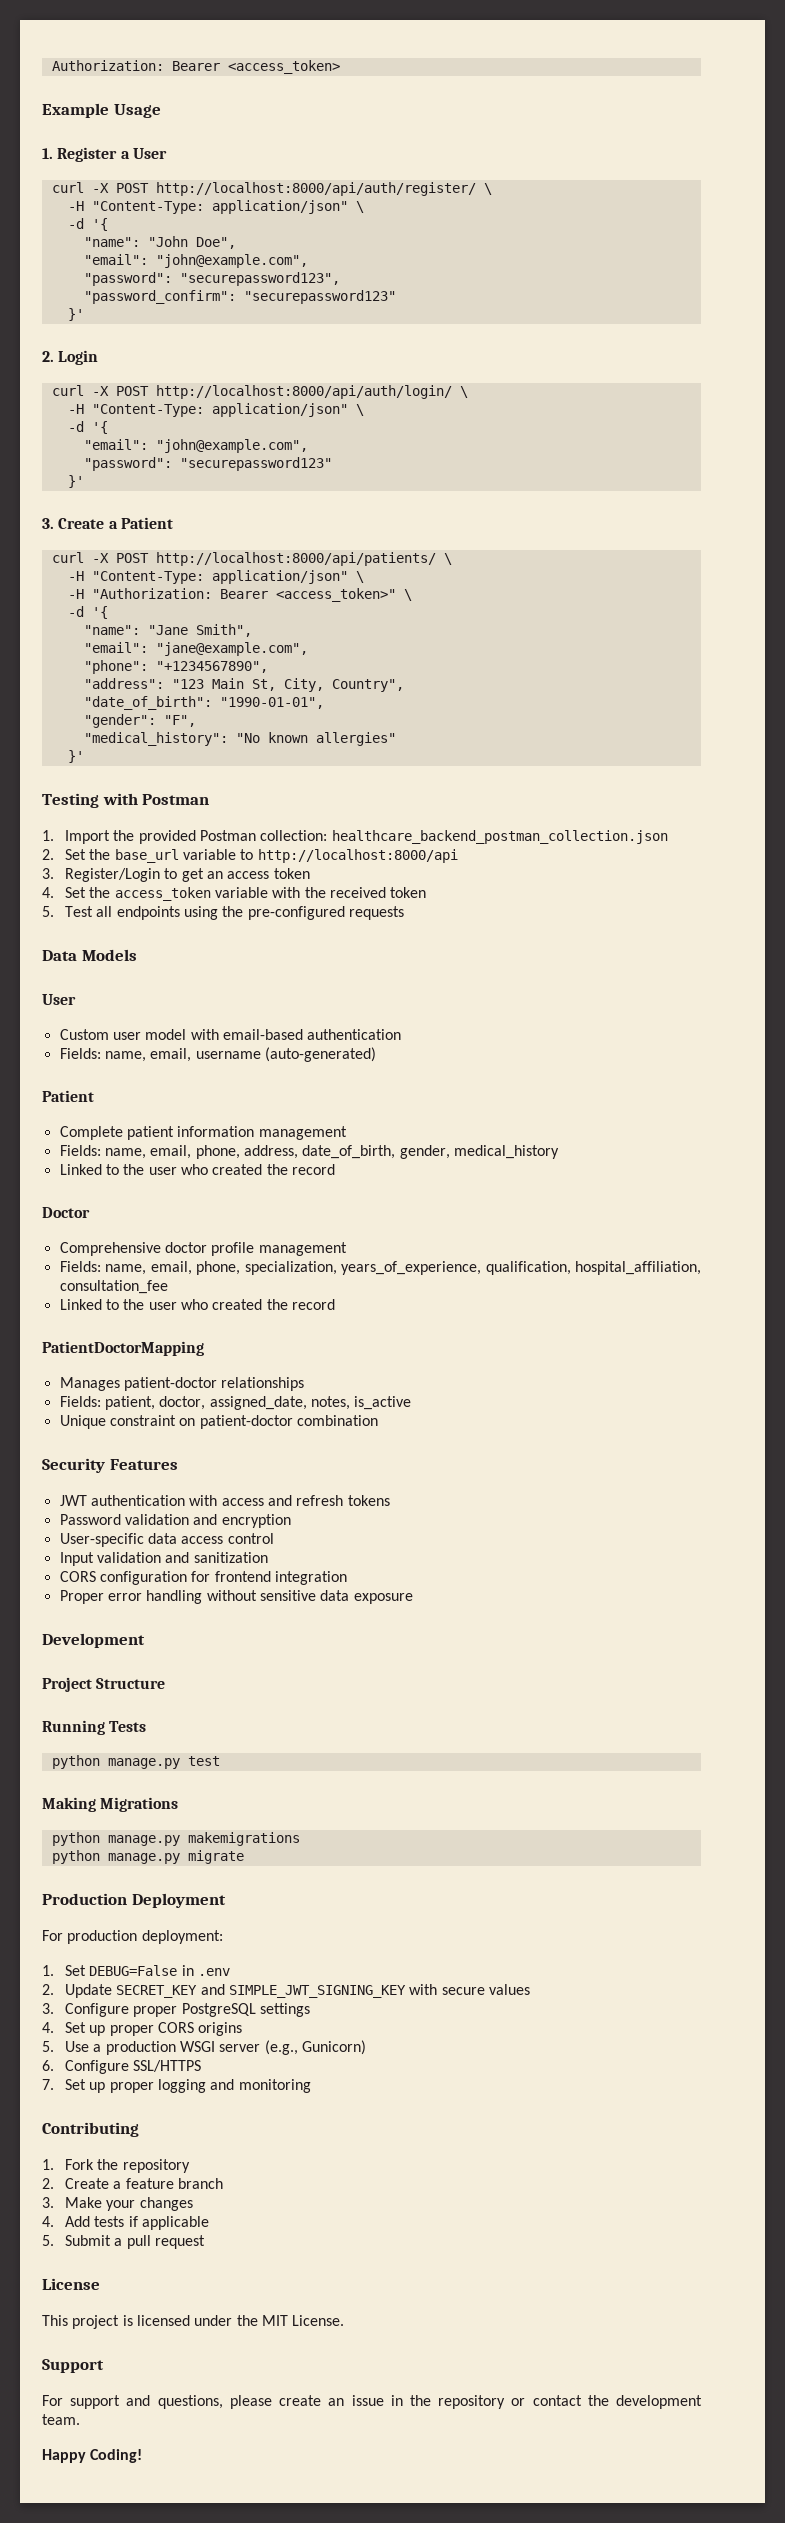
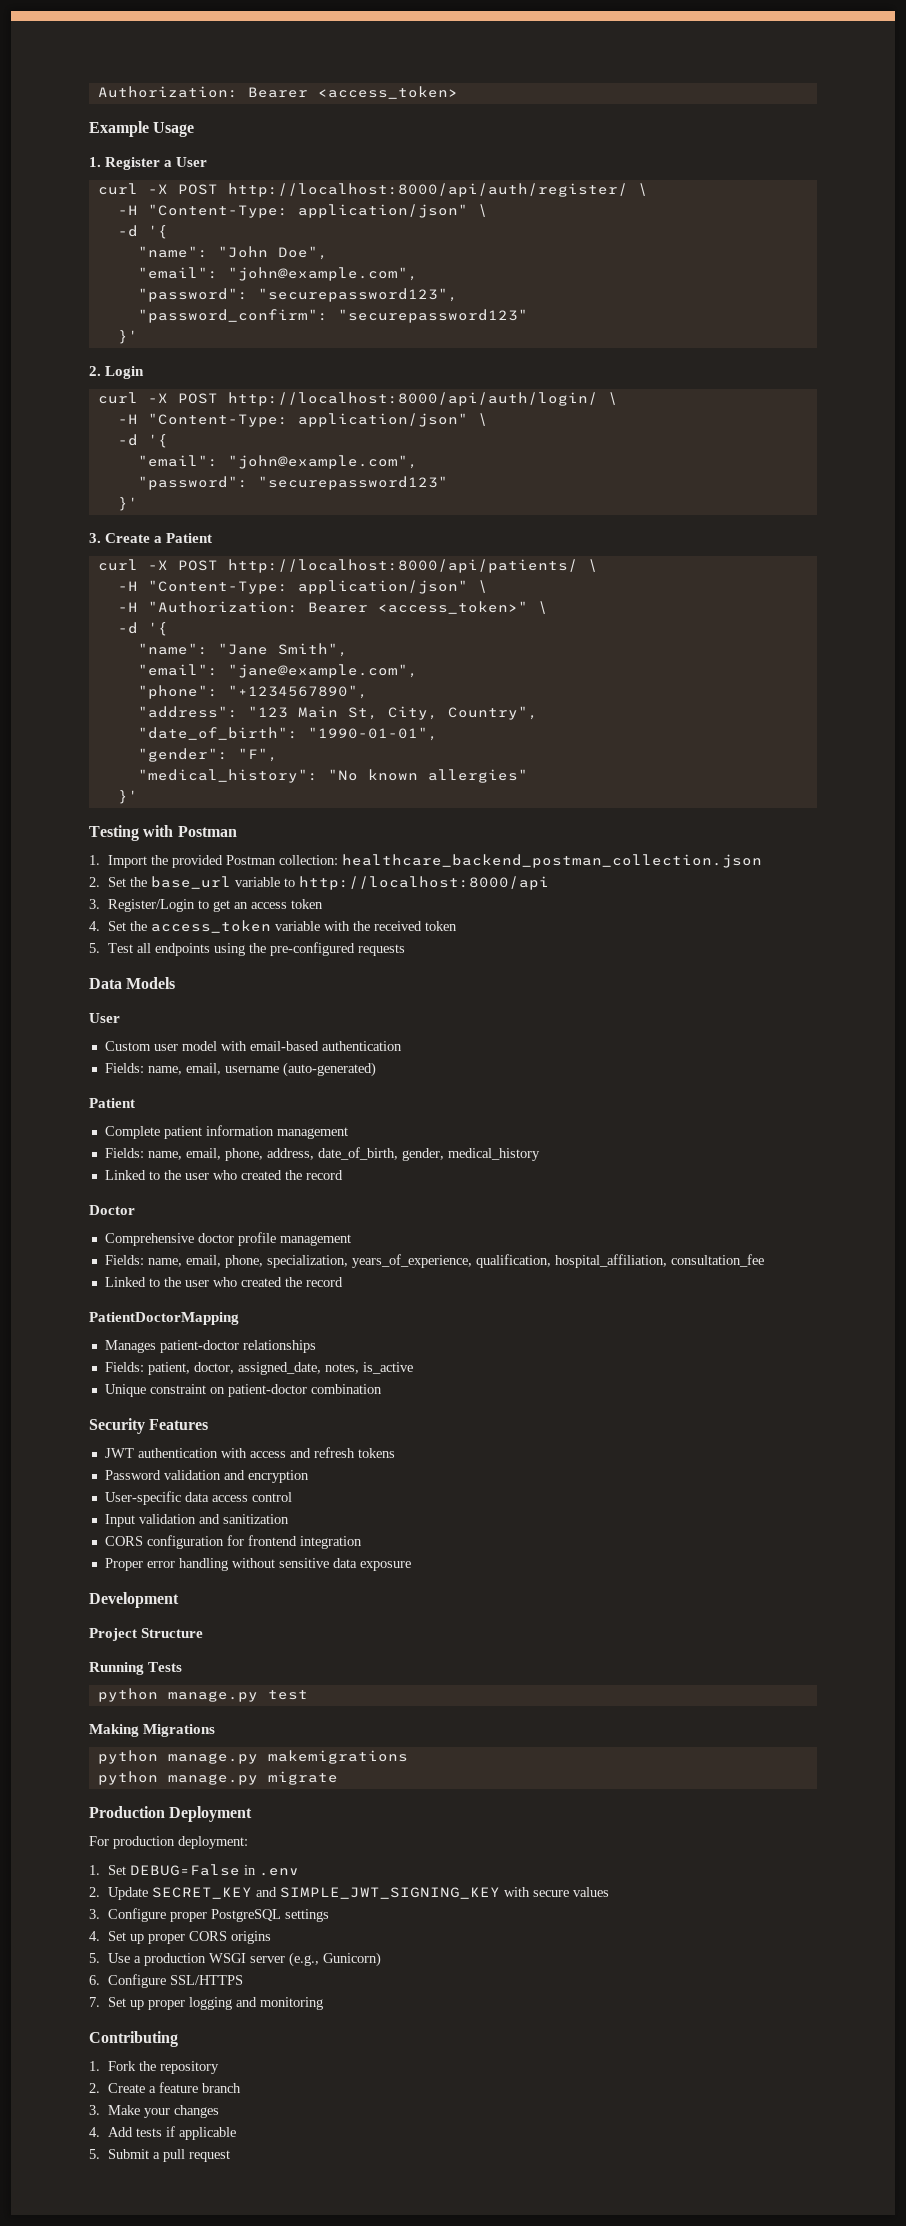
- License
- This project is licensed under the MIT License.
- Support
- For support and questions, please create an issue in the repository or contact the development team.
- Happy Coding!

